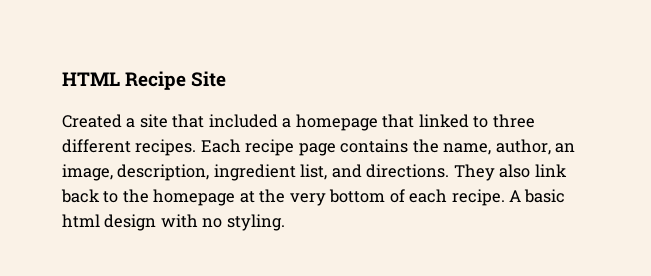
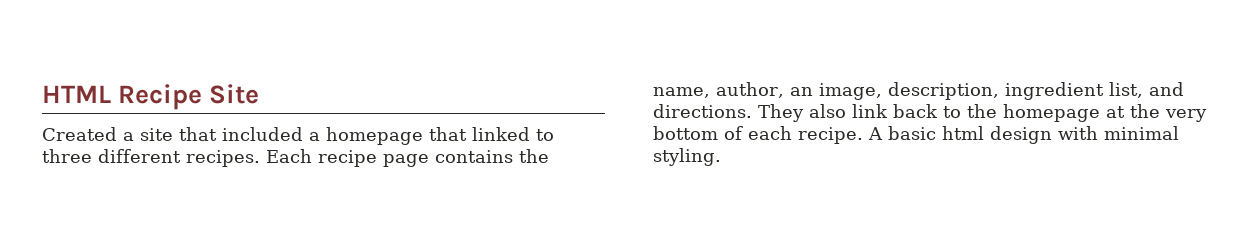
- A basic html design with no styling.
+ A basic html design with minimal styling.

